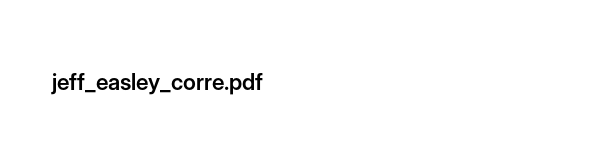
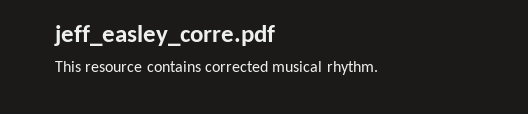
+ This resource contains corrected musical rhythm.

